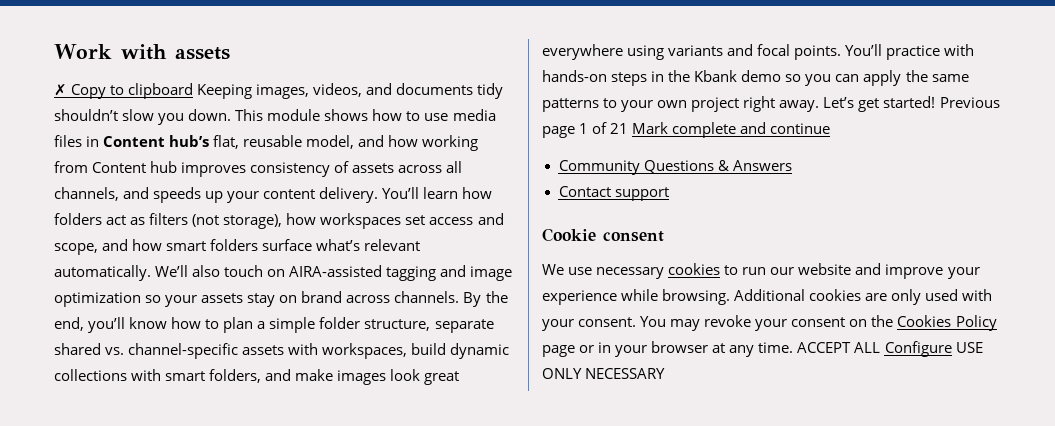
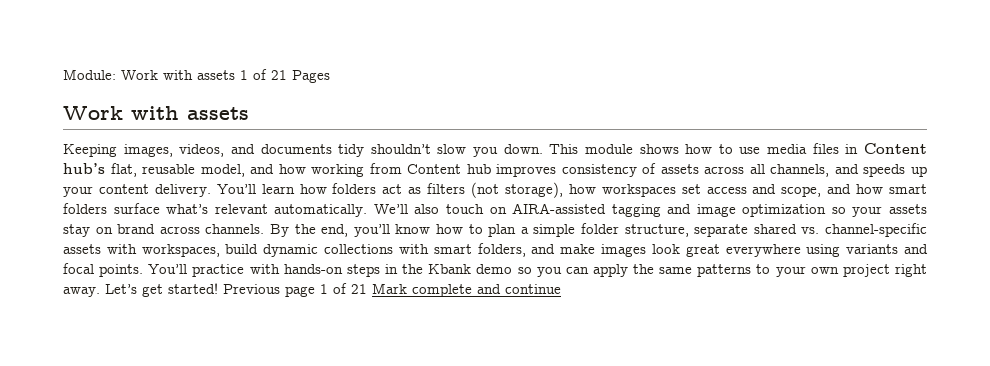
+ Module: Work with assets 1 of 21 Pages
- ✗ Copy to clipboard Keeping images, videos, and documents tidy shouldn’t slow you down.
+ Keeping images, videos, and documents tidy shouldn’t slow you down.
- Community Questions & Answers
- Contact support
- Cookie consent
- We use necessary cookies to run our website and improve your experience while browsing. Additional cookies are only used with your consent. You may revoke your consent on the Cookies Policy page or in your browser at any time. ACCEPT ALL Configure USE ONLY NECESSARY

